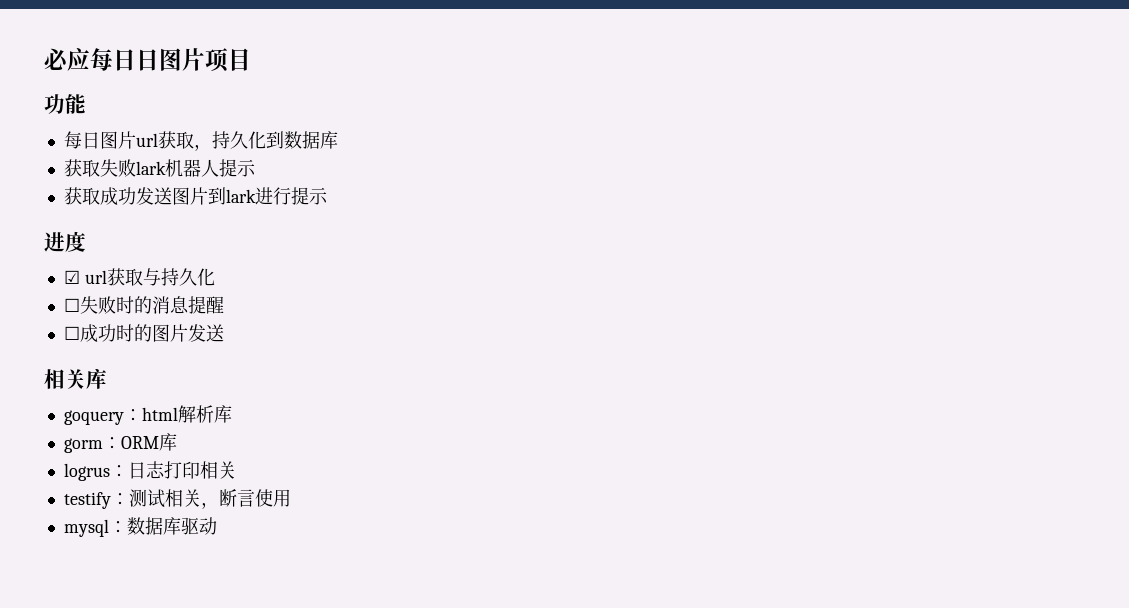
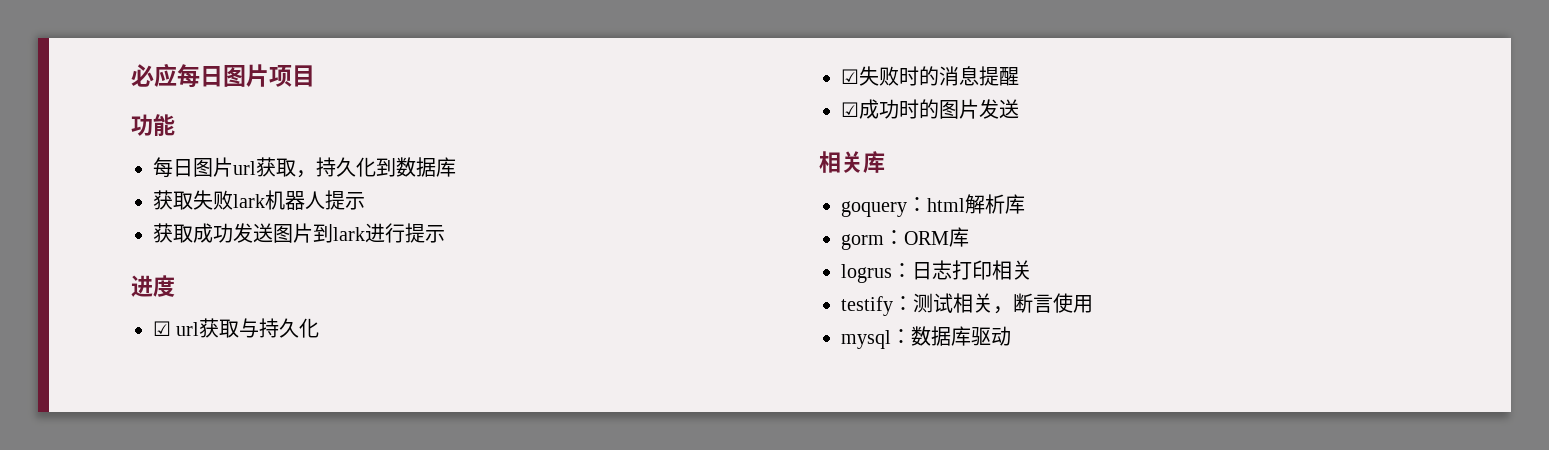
- 必应每日日图片项目
+ 必应每日图片项目
- ☐失败时的消息提醒
+ ☑失败时的消息提醒
- ☐成功时的图片发送
+ ☑成功时的图片发送

